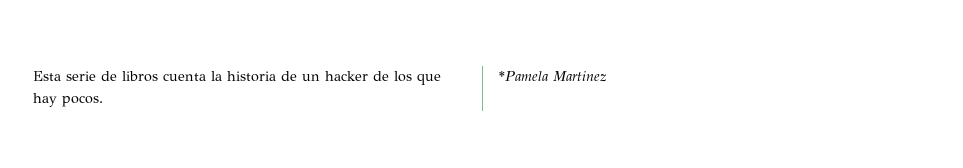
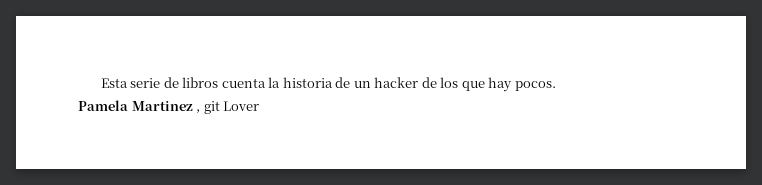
- *Pamela Martinez
+ Pamela Martinez , git Lover

